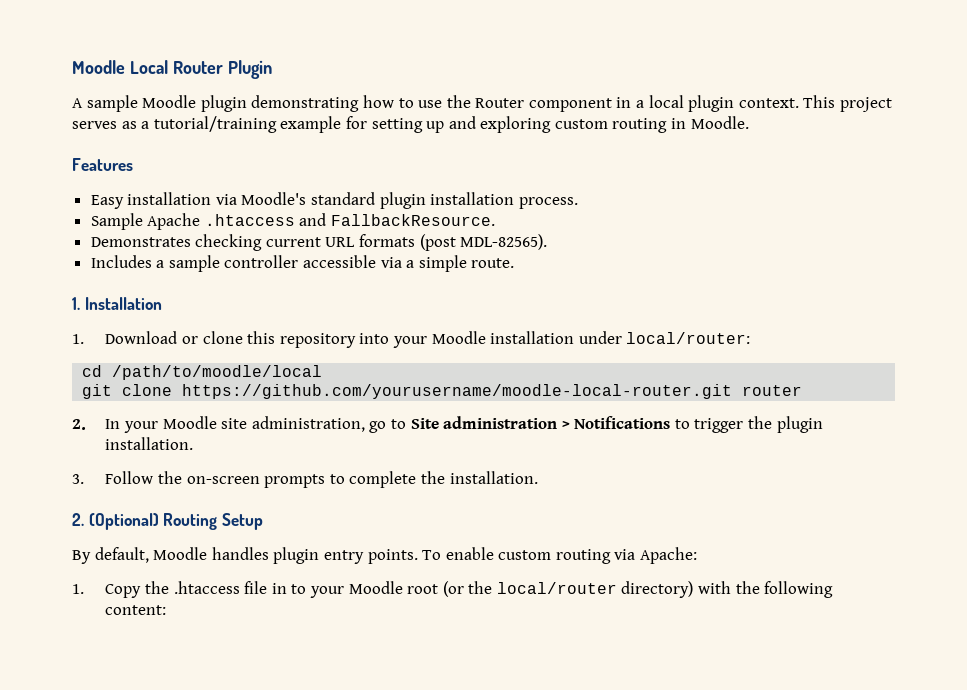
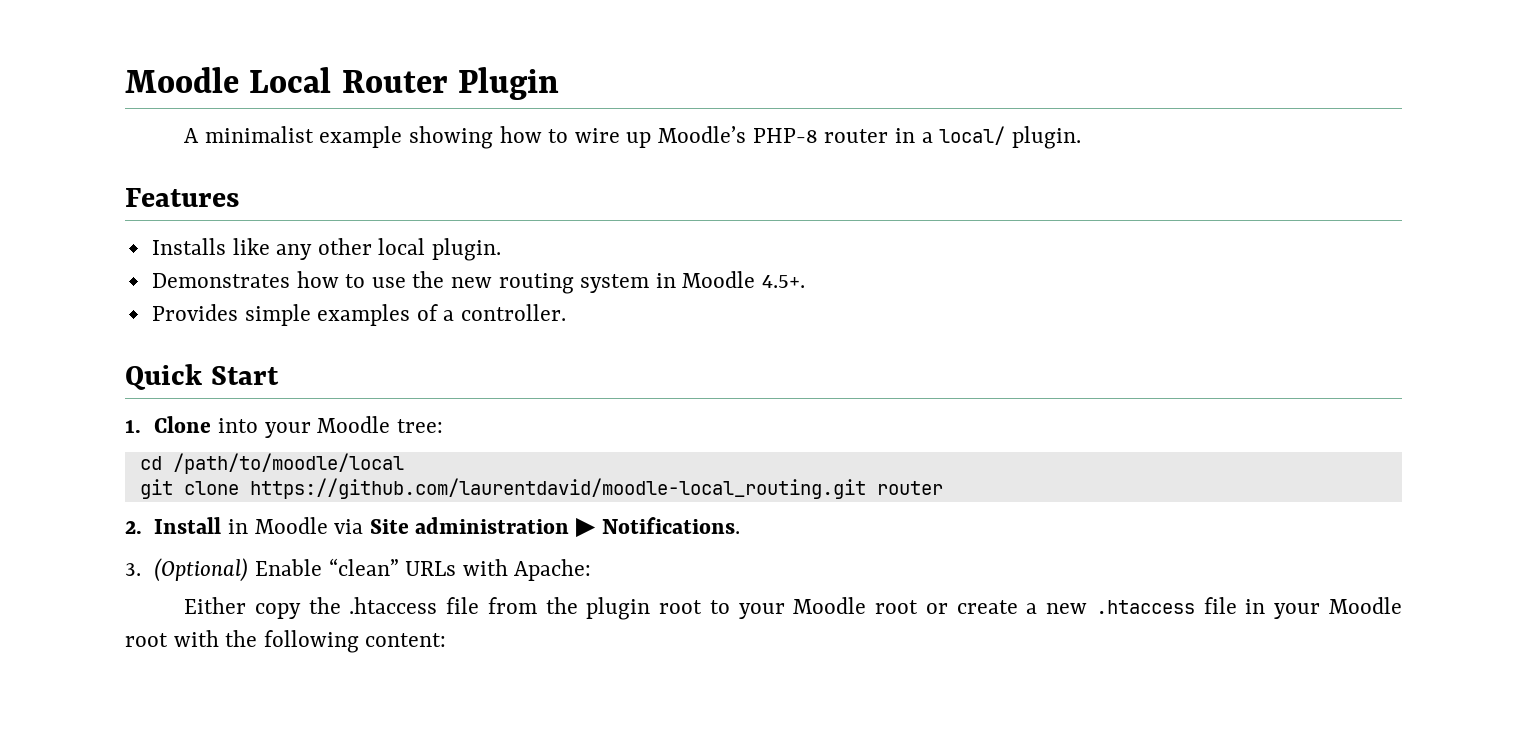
- A sample Moodle plugin demonstrating how to use the Router component in a local plugin context. This project serves as a tutorial/training example for setting up and exploring custom routing in Moodle.
+ A minimalist example showing how to wire up Moodle’s PHP-8 router in a local/ plugin.
  Features
- Easy installation via Moodle's standard plugin installation process.
- Sample Apache .htaccess and FallbackResource.
- Demonstrates checking current URL formats (post MDL-82565).
- Includes a sample controller accessible via a simple route.
- 1. Installation
- 1. Download or clone this repository into your Moodle installation under local/router:
+ Installs like any other local plugin.
+ Demonstrates how to use the new routing system in Moodle 4.5+.
+ Provides simple examples of a controller.
+ Quick Start
+ 1. Clone into your Moodle tree:
- git clone https://github.com/yourusername/moodle-local-router.git router
+ git clone https://github.com/laurentdavid/moodle-local_routing.git router
- 2. In your Moodle site administration, go to Site administration > Notifications to trigger the plugin installation.
- 3. Follow the on-screen prompts to complete the installation.
- 2. (Optional) Routing Setup
- By default, Moodle handles plugin entry points. To enable custom routing via Apache:
+ 2. Install in Moodle via Site administration ▶ Notifications.
+ 3. (Optional) Enable “clean” URLs with Apache:
- 1. Copy the .htaccess file in to your Moodle root (or the local/router directory) with the following content:
+ Either copy the .htaccess file from the plugin root to your Moodle root or create a new .htaccess file in your Moodle root with the following content:

